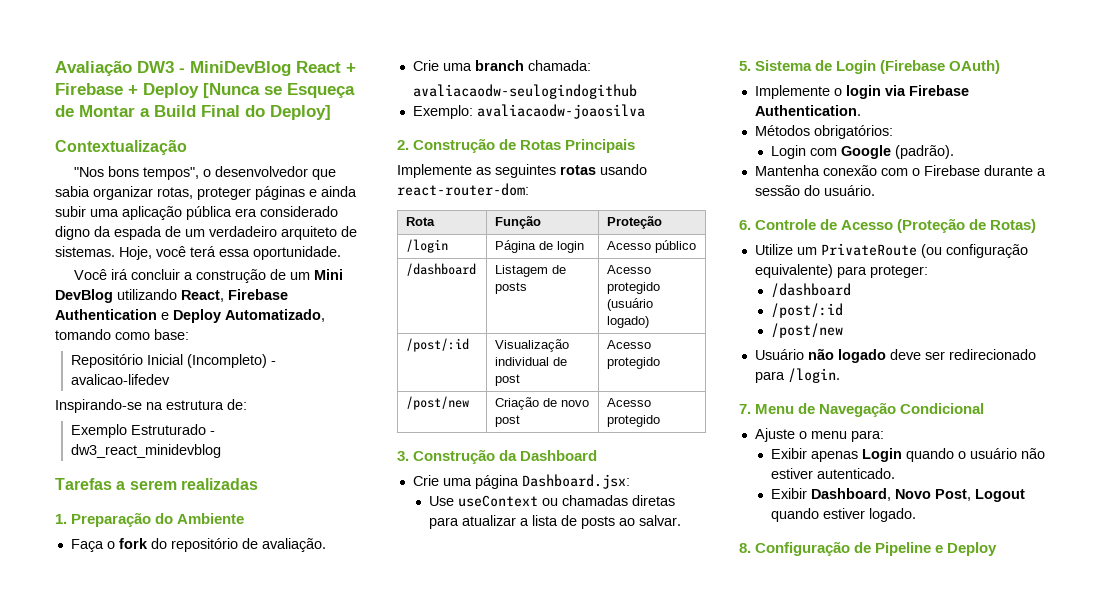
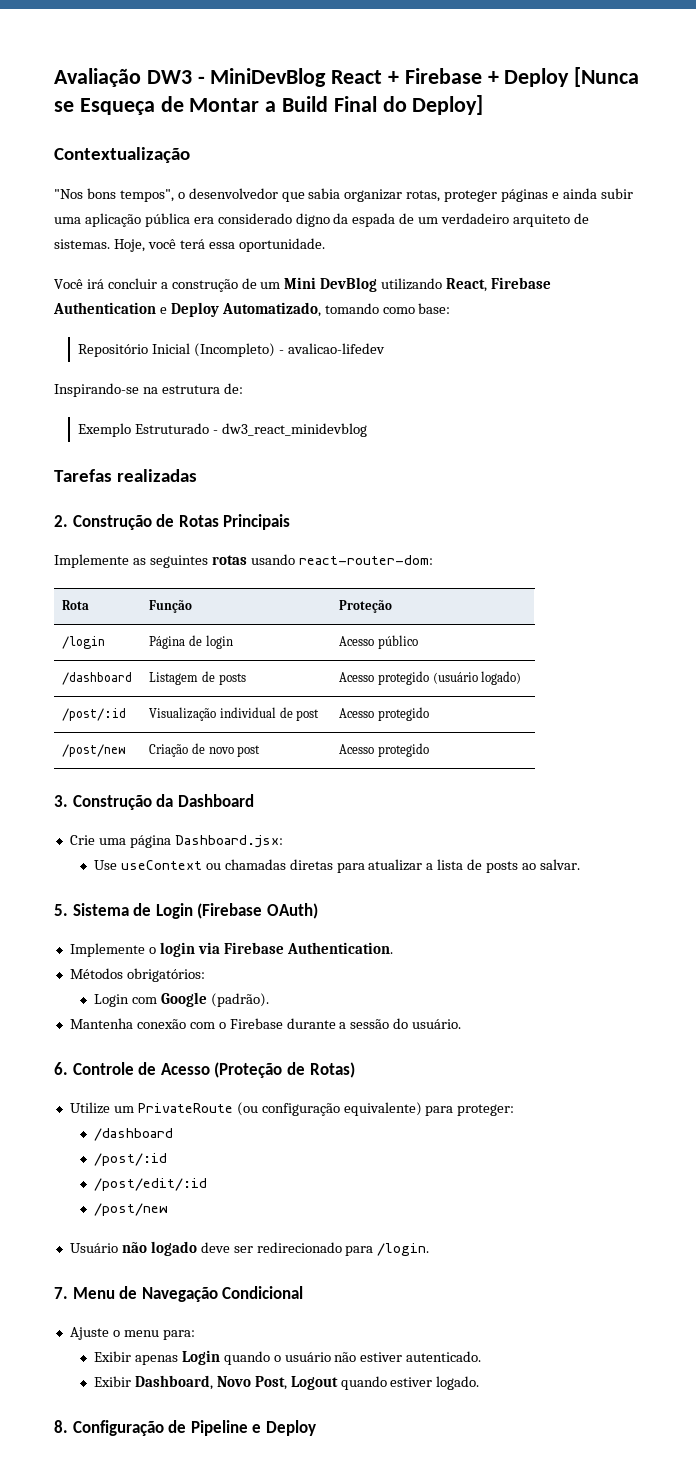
- Tarefas a serem realizadas
+ Tarefas realizadas
- 1. Preparação do Ambiente
- Faça o fork do repositório de avaliação.
- Crie uma branch chamada:
- avaliacaodw-seulogindogithub
- Exemplo: avaliacaodw-joaosilva
+ /post/edit/:id

